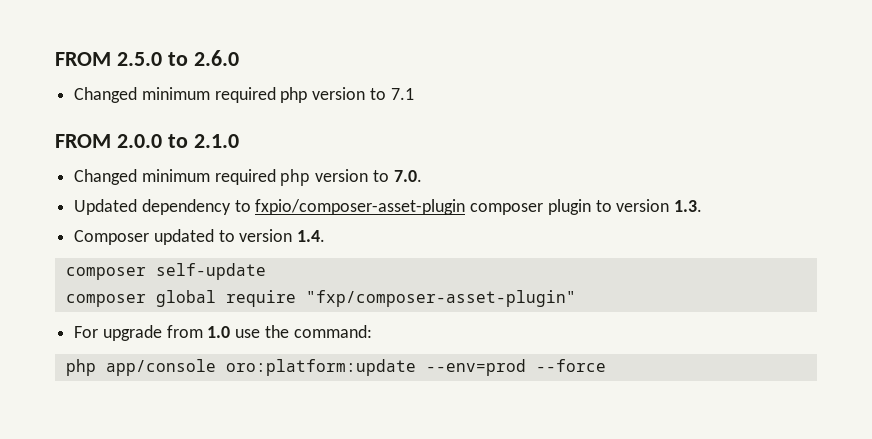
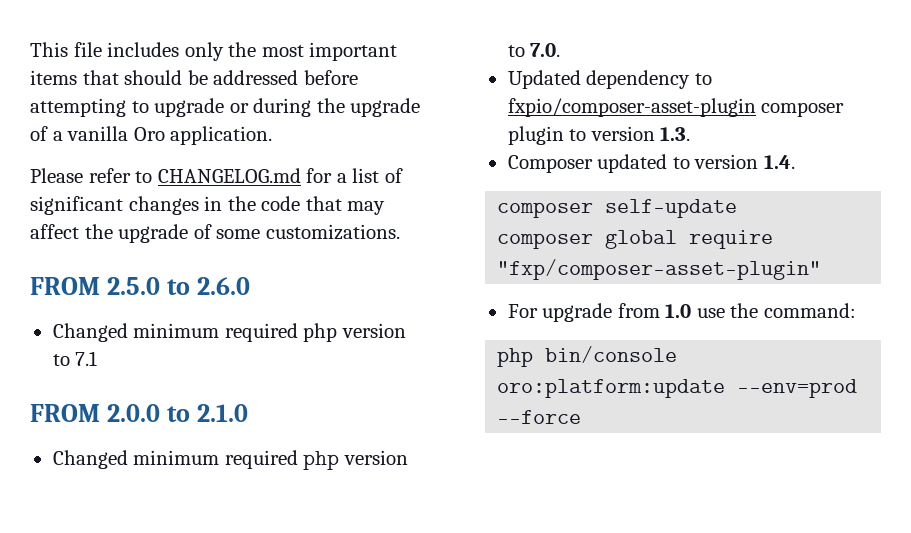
+ This file includes only the most important items that should be addressed before attempting to upgrade or during the upgrade of a vanilla Oro application.
+ Please refer to CHANGELOG.md for a list of significant changes in the code that may affect the upgrade of some customizations.
- php app/console oro:platform:update --env=prod --force
+ php bin/console oro:platform:update --env=prod --force

